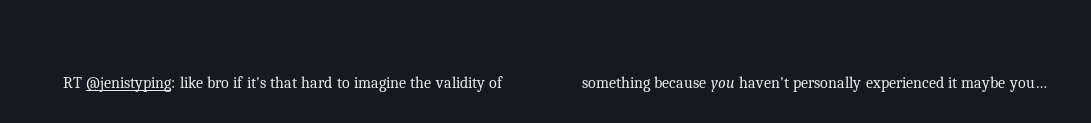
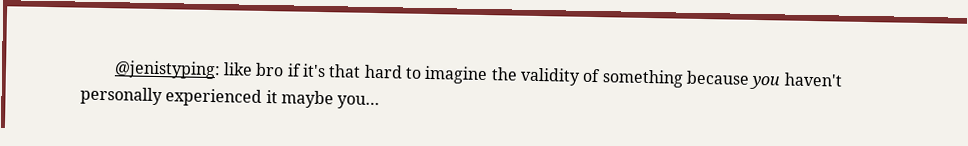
- RT @jenistyping: like bro if it's that hard to imagine the validity of something because you haven't personally experienced it maybe you…
+ @jenistyping: like bro if it's that hard to imagine the validity of something because you haven't personally experienced it maybe you…

